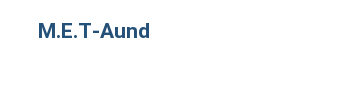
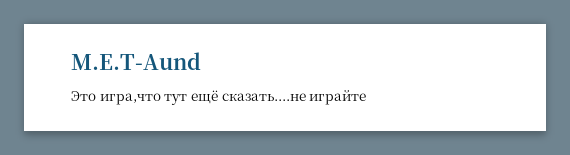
+ Это игра,что тут ещё сказать....не играйте

